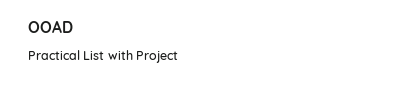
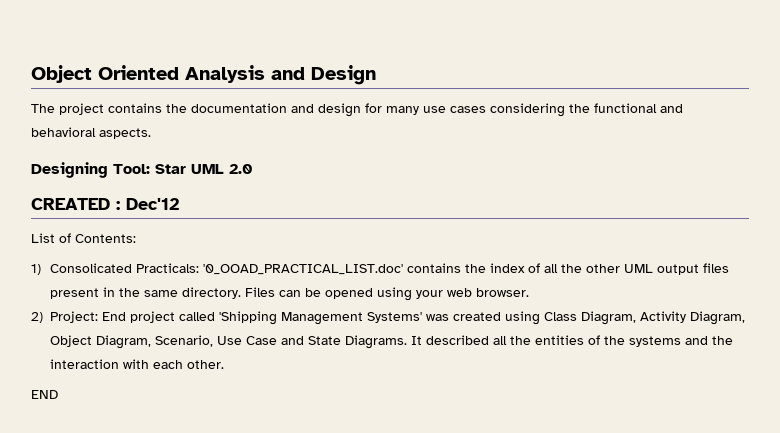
- OOAD
- Practical List with Project
+ Object Oriented Analysis and Design
+ The project contains the documentation and design for many use cases considering the functional and behavioral aspects.
+ Designing Tool: Star UML 2.0
+ CREATED : Dec'12
+ List of Contents:
+ 1) Consolicated Practicals: '0_OOAD_PRACTICAL_LIST.doc' contains the index of all the other UML output files present in the same directory. Files can be opened using your web browser.
+ 2) Project: End project called 'Shipping Management Systems' was created using Class Diagram, Activity Diagram, Object Diagram, Scenario, Use Case and State Diagrams. It described all the entities of the systems and the interaction with each other.
+ END

